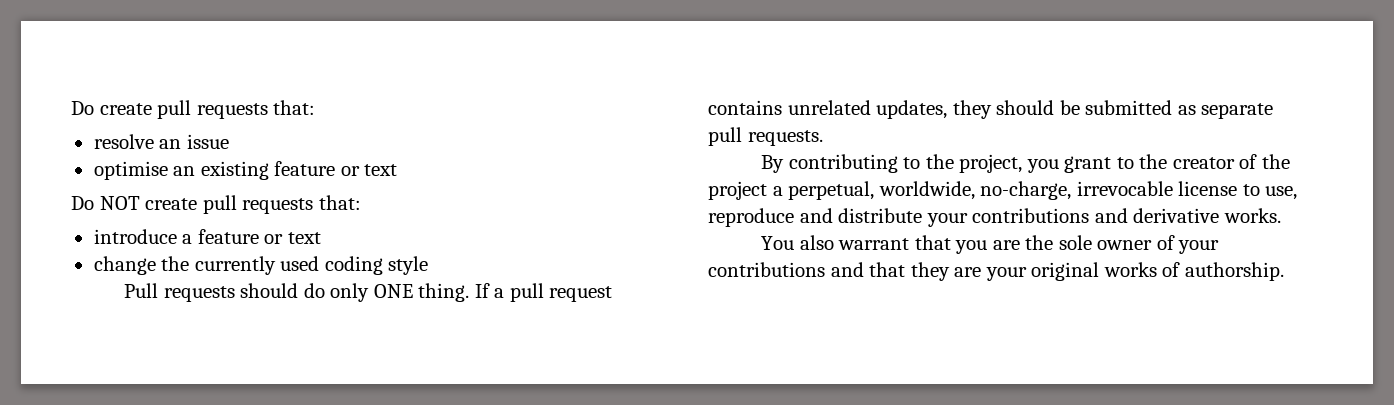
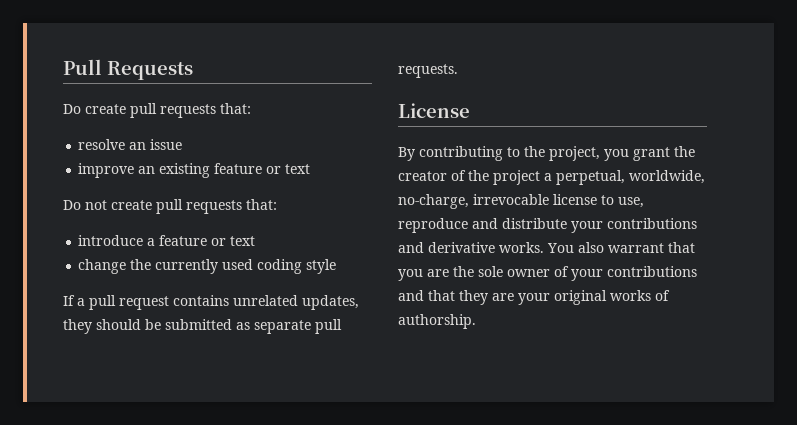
+ Pull Requests
- optimise an existing feature or text
+ improve an existing feature or text
- Do NOT create pull requests that:
+ Do not create pull requests that:
- Pull requests should do only ONE thing.
+ License
- By contributing to the project, you grant to the creator of the project a perpetual, worldwide, no-charge, irrevocable license to use, reproduce and distribute your contributions and derivative works.
- You also warrant that you are the sole owner of your contributions and that they are your original works of authorship.
+ By contributing to the project, you grant the creator of the project a perpetual, worldwide, no-charge, irrevocable license to use, reproduce and distribute your contributions and derivative works. You also warrant that you are the sole owner of your contributions and that they are your original works of authorship.

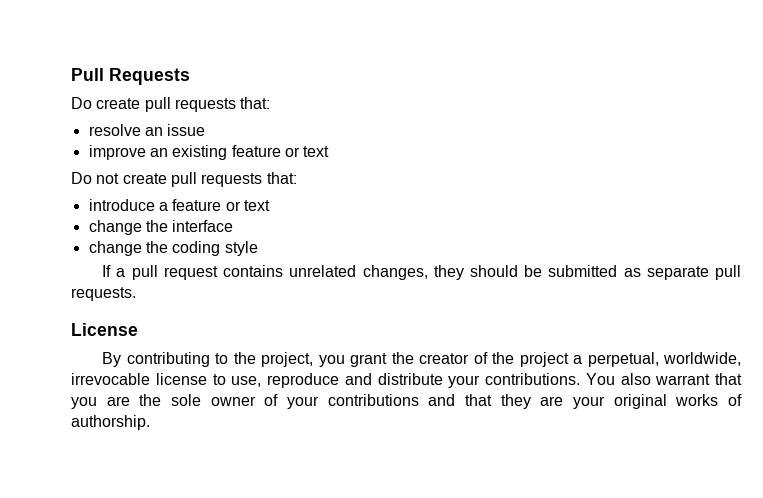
- change the currently used coding style
+ change the interface
+ change the coding style
- If a pull request contains unrelated updates, they should be submitted as separate pull requests.
+ If a pull request contains unrelated changes, they should be submitted as separate pull requests.
- By contributing to the project, you grant the creator of the project a perpetual, worldwide, no-charge, irrevocable license to use, reproduce and distribute your contributions and derivative works.
+ By contributing to the project, you grant the creator of the project a perpetual, worldwide, irrevocable license to use, reproduce and distribute your contributions.

